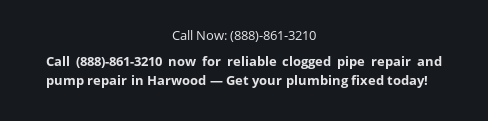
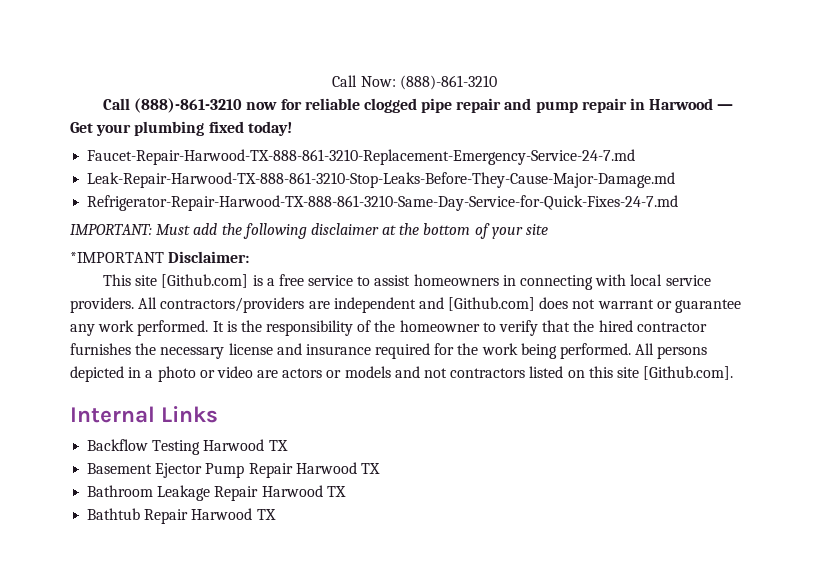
+ Faucet-Repair-Harwood-TX-888-861-3210-Replacement-Emergency-Service-24-7.md
+ Leak-Repair-Harwood-TX-888-861-3210-Stop-Leaks-Before-They-Cause-Major-Damage.md
+ Refrigerator-Repair-Harwood-TX-888-861-3210-Same-Day-Service-for-Quick-Fixes-24-7.md
+ IMPORTANT: Must add the following disclaimer at the bottom of your site
+ *IMPORTANT Disclaimer:
+ This site [Github.com] is a free service to assist homeowners in connecting with local service providers. All contractors/providers are independent and [Github.com] does not warrant or guarantee any work performed. It is the responsibility of the homeowner to verify that the hired contractor furnishes the necessary license and insurance required for the work being performed. All persons depicted in a photo or video are actors or models and not contractors listed on this site [Github.com].
+ Internal Links
+ Backflow Testing Harwood TX
+ Basement Ejector Pump Repair Harwood TX
+ Bathroom Leakage Repair Harwood TX
+ Bathtub Repair Harwood TX

